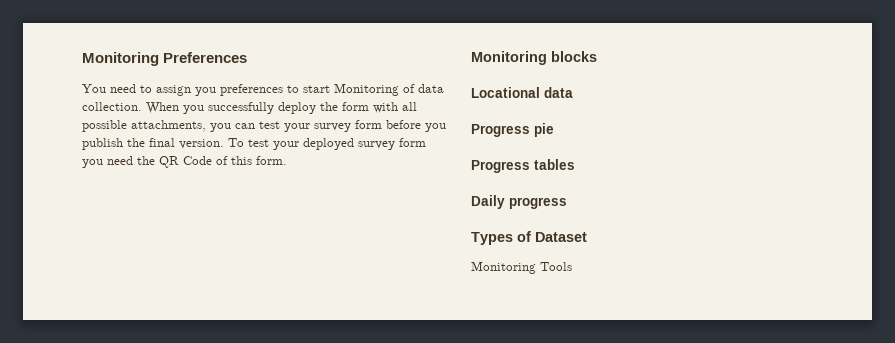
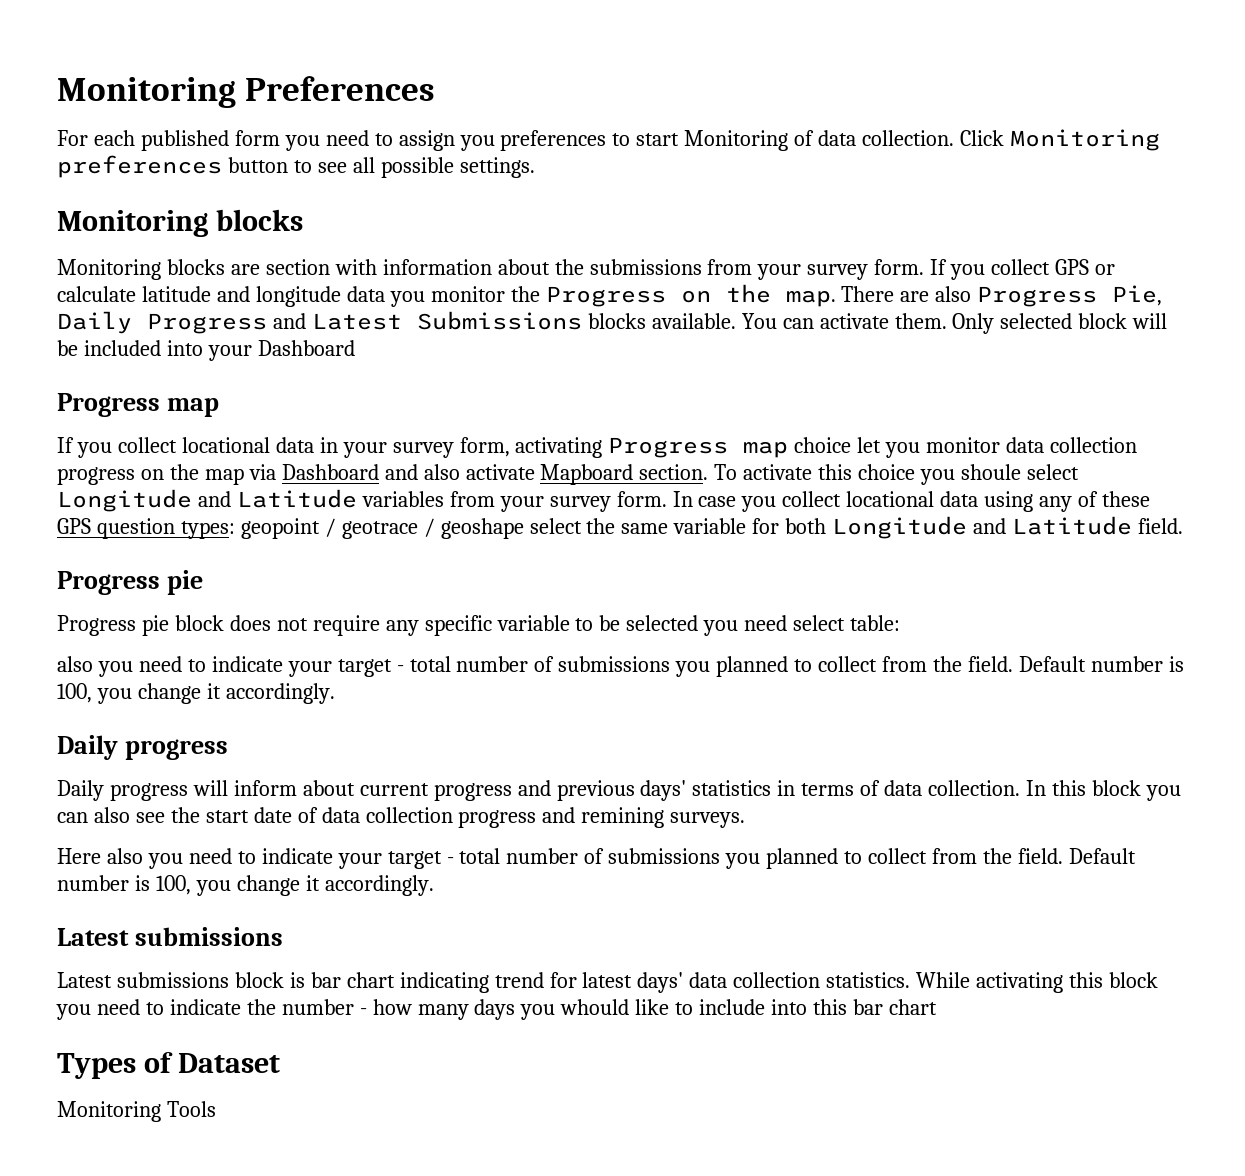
- You need to assign you preferences to start Monitoring of data collection.
+ For each published form you need to assign you preferences to start Monitoring of data collection.
- When you successfully deploy the form with all possible attachments, you can test your survey form before you publish the final version. To test your deployed survey form you need the QR Code of this form.
+ Click Monitoring preferences button to see all possible settings.
  Monitoring blocks
- Locational data
+ Monitoring blocks are section with information about the submissions from your survey form. If you collect GPS or calculate latitude and longitude data you monitor the Progress on the map. There are also Progress Pie, Daily Progress and Latest Submissions blocks available. You can activate them. Only selected block will be included into your Dashboard
+ Progress map
+ If you collect locational data in your survey form, activating Progress map choice let you monitor data collection progress on the map via Dashboard and also activate Mapboard section. To activate this choice you shoule select Longitude and Latitude variables from your survey form. In case you collect locational data using any of these GPS question types: geopoint / geotrace / geoshape select the same variable for both Longitude and Latitude field.
  Progress pie
- Progress tables
+ Progress pie block does not require any specific variable to be selected you need select table:
+ also you need to indicate your target - total number of submissions you planned to collect from the field. Default number is 100, you change it accordingly.
  Daily progress
+ Daily progress will inform about current progress and previous days' statistics in terms of data collection. In this block you can also see the start date of data collection progress and remining surveys.
+ Here also you need to indicate your target - total number of submissions you planned to collect from the field. Default number is 100, you change it accordingly.
+ Latest submissions
+ Latest submissions block is bar chart indicating trend for latest days' data collection statistics. While activating this block you need to indicate the number - how many days you whould like to include into this bar chart

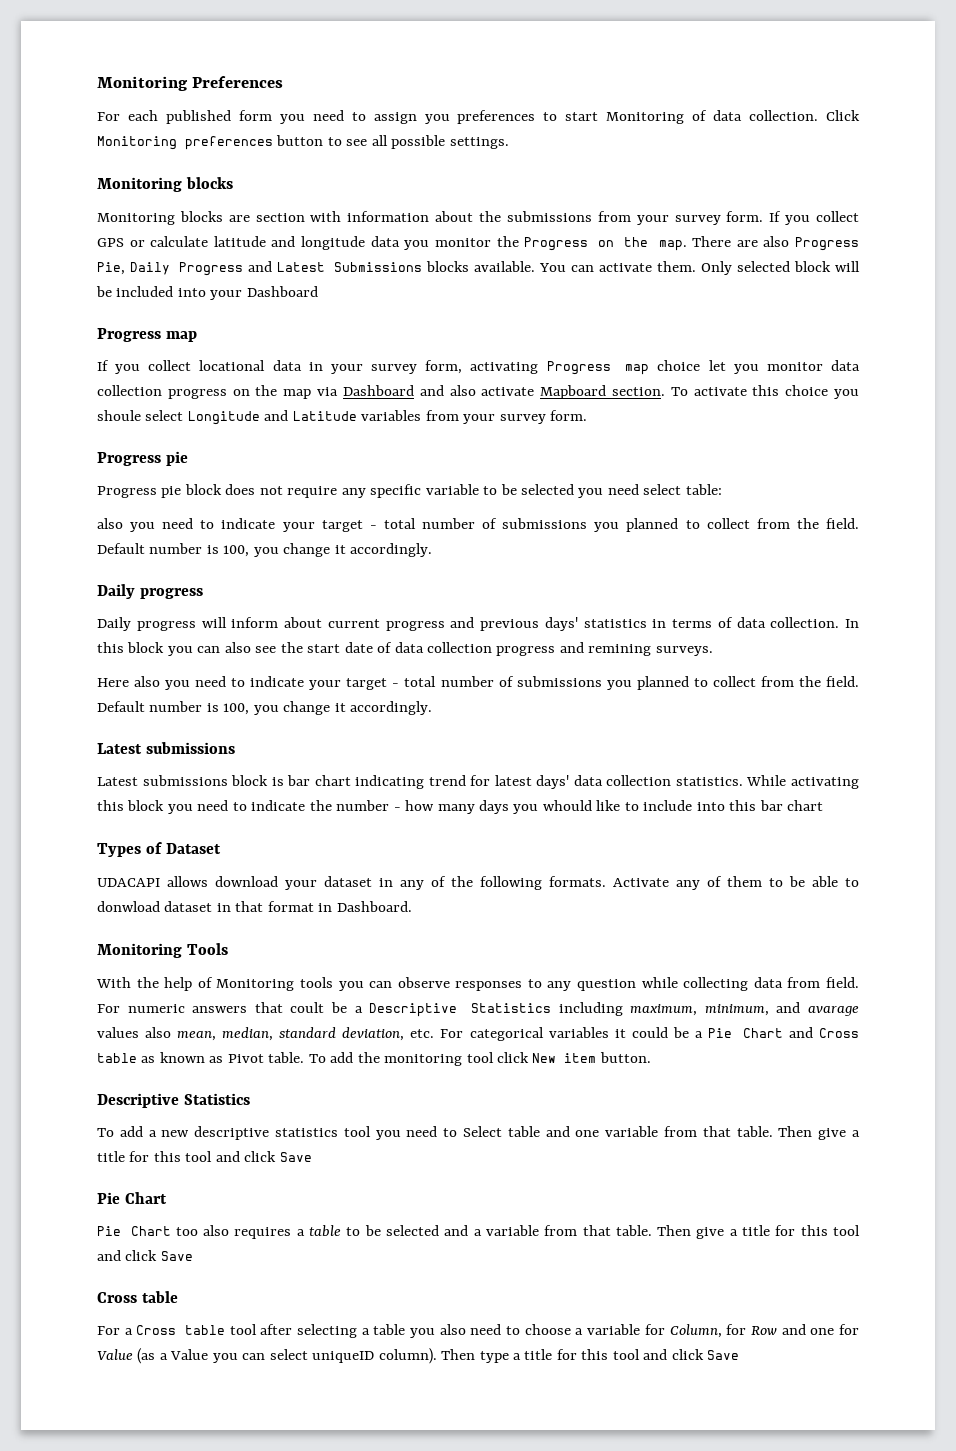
- In case you collect locational data using any of these GPS question types: geopoint / geotrace / geoshape select the same variable for both Longitude and Latitude field.
+ UDACAPI allows download your dataset in any of the following formats. Activate any of them to be able to donwload dataset in that format in Dashboard.
  Monitoring Tools
+ With the help of Monitoring tools you can observe responses to any question while collecting data from field. For numeric answers that coult be a Descriptive Statistics including maximum, minimum, and avarage values also mean, median, standard deviation, etc. For categorical variables it could be a Pie Chart and Cross table as known as Pivot table. To add the monitoring tool click New item button.
+ Descriptive Statistics
+ To add a new descriptive statistics tool you need to Select table and one variable from that table. Then give a title for this tool and click Save
+ Pie Chart
+ Pie Chart too also requires a table to be selected and a variable from that table. Then give a title for this tool and click Save
+ Cross table
+ For a Cross table tool after selecting a table you also need to choose a variable for Column, for Row and one for Value (as a Value you can select uniqueID column). Then type a title for this tool and click Save

